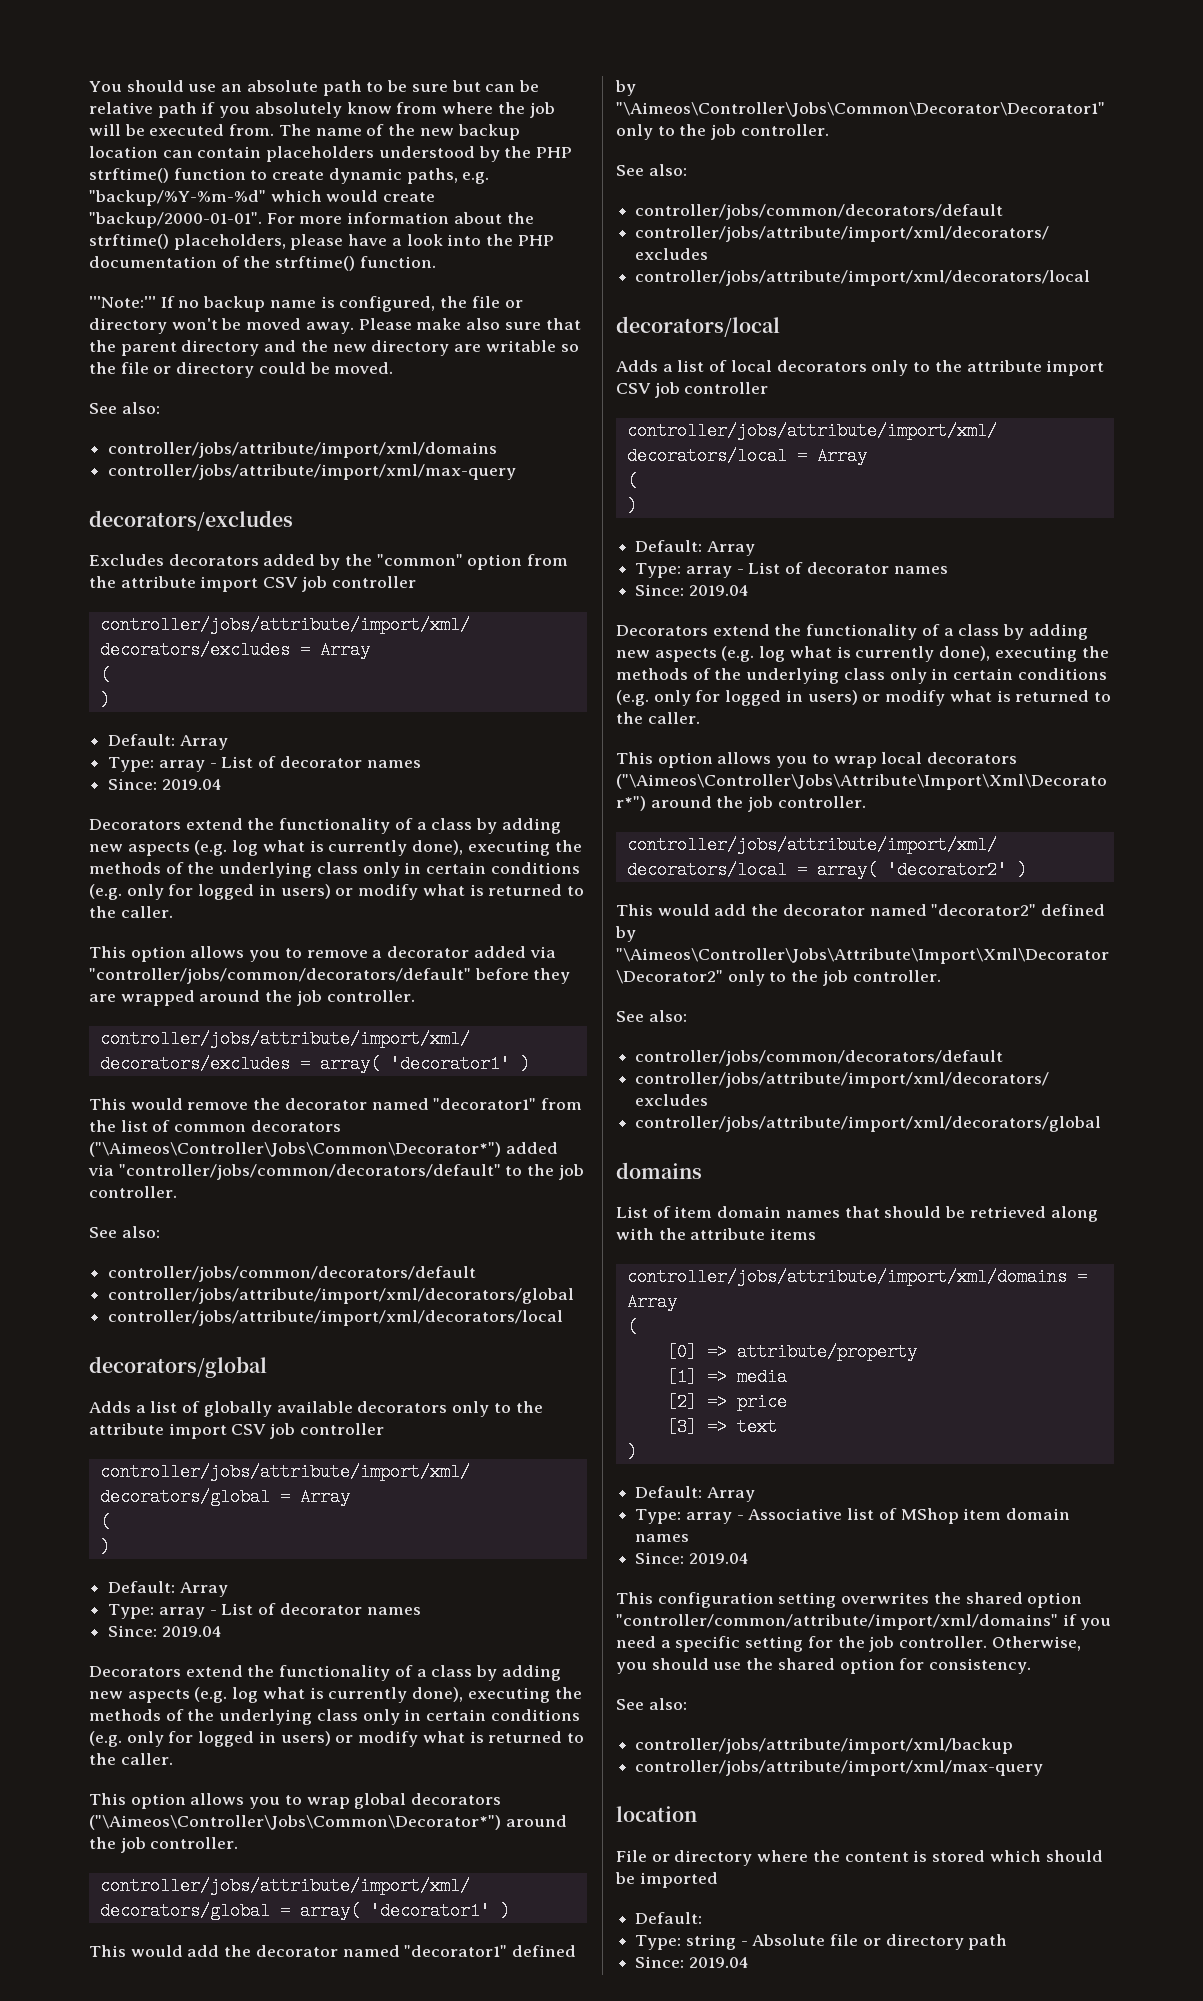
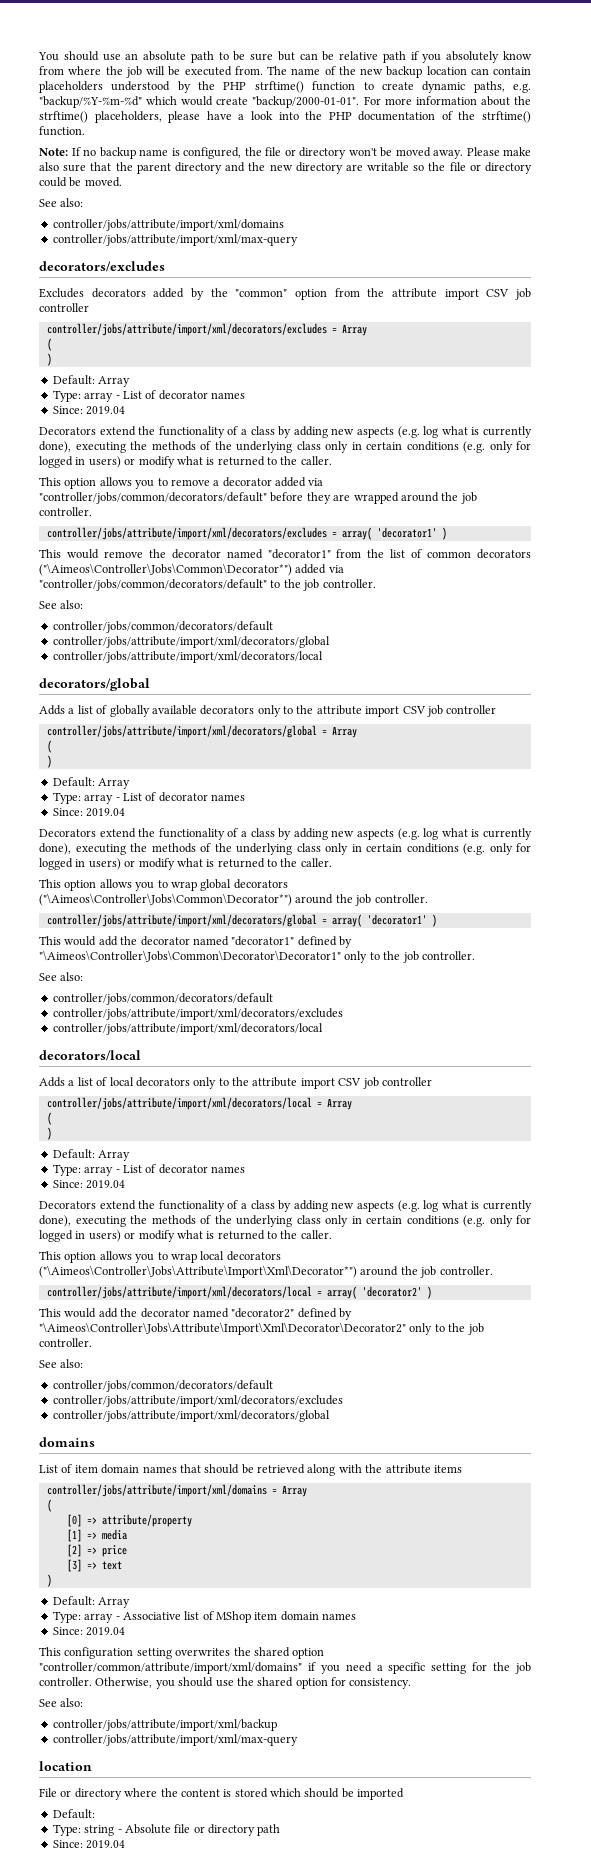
- '''Note:''' If no backup name is configured, the file or directory won't be moved away.
+ Note: If no backup name is configured, the file or directory won't be moved away.

